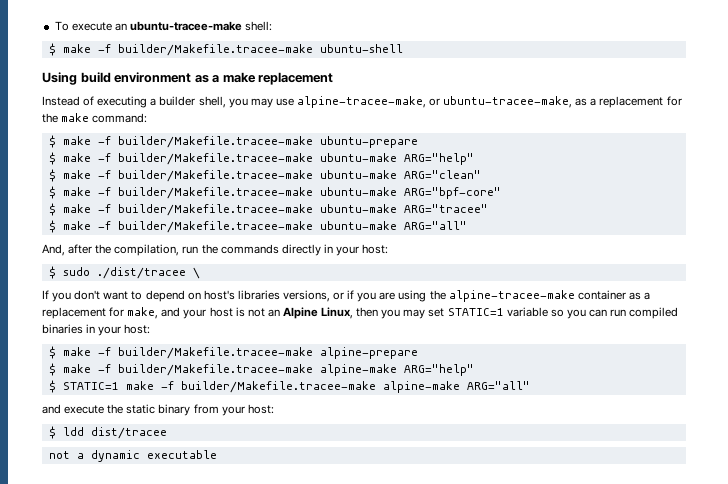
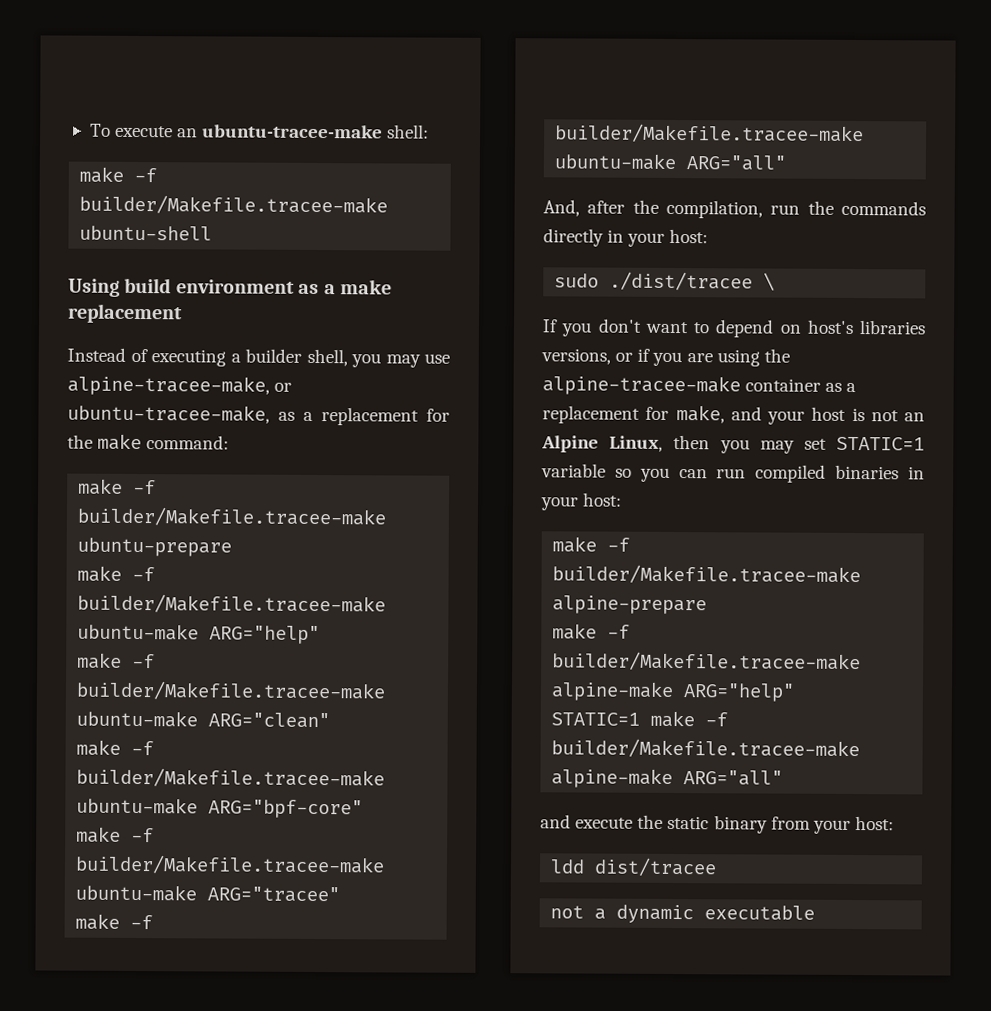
- $ make -f builder/Makefile.tracee-make ubuntu-shell
+ make -f builder/Makefile.tracee-make ubuntu-shell
- $ make -f builder/Makefile.tracee-make ubuntu-prepare
+ make -f builder/Makefile.tracee-make ubuntu-prepare
- $ make -f builder/Makefile.tracee-make ubuntu-make ARG="help"
+ make -f builder/Makefile.tracee-make ubuntu-make ARG="help"
- $ make -f builder/Makefile.tracee-make ubuntu-make ARG="clean"
+ make -f builder/Makefile.tracee-make ubuntu-make ARG="clean"
- $ make -f builder/Makefile.tracee-make ubuntu-make ARG="bpf-core"
+ make -f builder/Makefile.tracee-make ubuntu-make ARG="bpf-core"
- $ make -f builder/Makefile.tracee-make ubuntu-make ARG="tracee"
+ make -f builder/Makefile.tracee-make ubuntu-make ARG="tracee"
- $ make -f builder/Makefile.tracee-make ubuntu-make ARG="all"
+ make -f builder/Makefile.tracee-make ubuntu-make ARG="all"
- $ sudo ./dist/tracee \
+ sudo ./dist/tracee \
- $ make -f builder/Makefile.tracee-make alpine-prepare
+ make -f builder/Makefile.tracee-make alpine-prepare
- $ make -f builder/Makefile.tracee-make alpine-make ARG="help"
+ make -f builder/Makefile.tracee-make alpine-make ARG="help"
- $ STATIC=1 make -f builder/Makefile.tracee-make alpine-make ARG="all"
+ STATIC=1 make -f builder/Makefile.tracee-make alpine-make ARG="all"
- $ ldd dist/tracee
+ ldd dist/tracee

